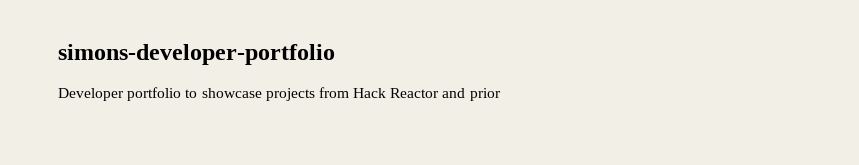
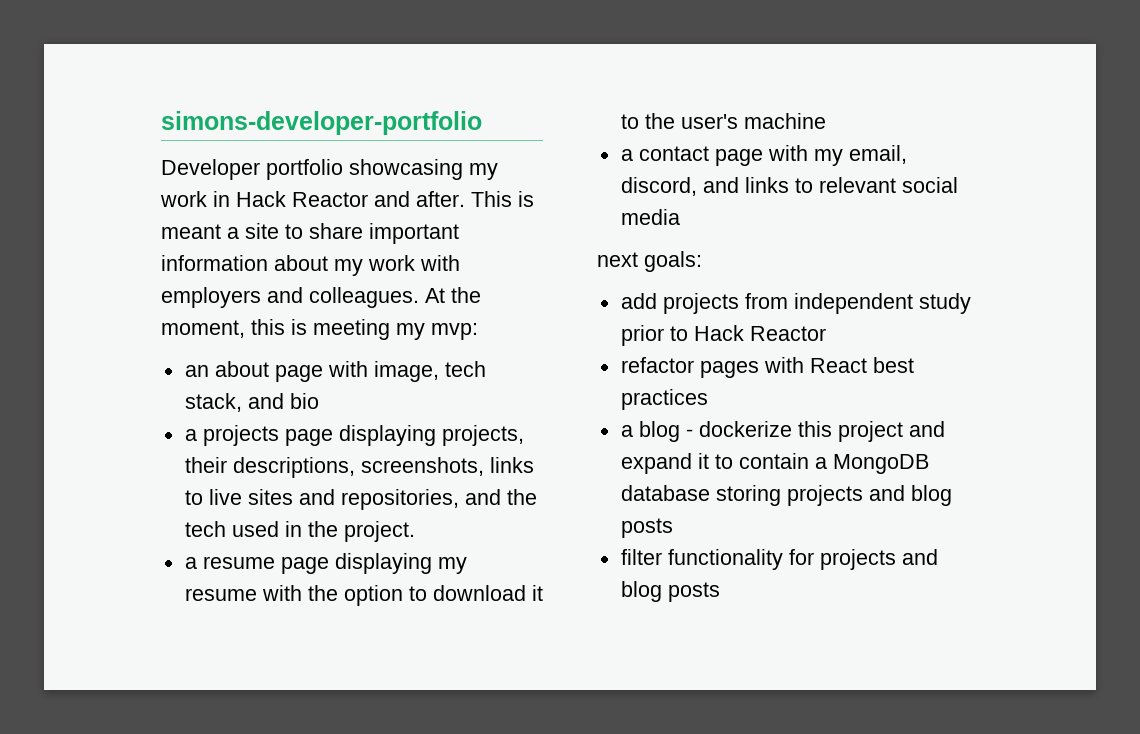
- Developer portfolio to showcase projects from Hack Reactor and prior
+ Developer portfolio showcasing my work in Hack Reactor and after. This is meant a site to share important information about my work with employers and colleagues. At the moment, this is meeting my mvp:
+ an about page with image, tech stack, and bio
+ a projects page displaying projects, their descriptions, screenshots, links to live sites and repositories, and the tech used in the project.
+ a resume page displaying my resume with the option to download it to the user's machine
+ a contact page with my email, discord, and links to relevant social media
+ next goals:
+ add projects from independent study prior to Hack Reactor
+ refactor pages with React best practices
+ a blog - dockerize this project and expand it to contain a MongoDB database storing projects and blog posts
+ filter functionality for projects and blog posts

